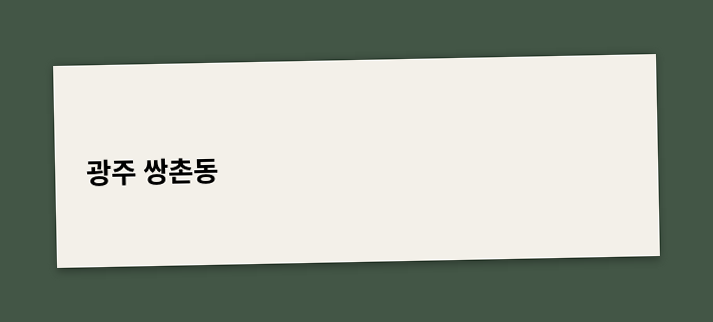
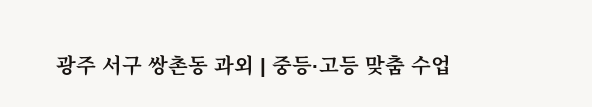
- 광주 쌍촌동
+ 광주 서구 쌍촌동 과외 | 중등·고등 맞춤 수업

